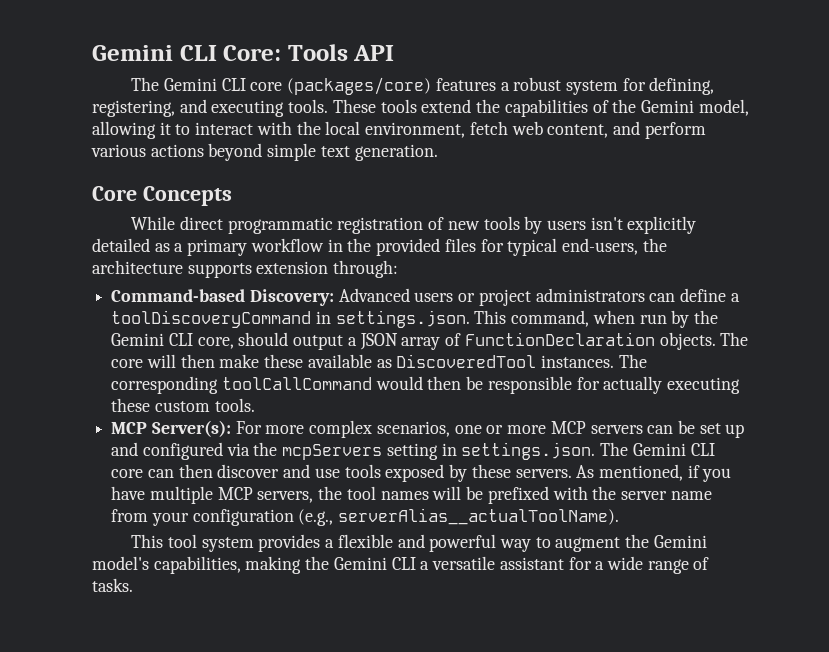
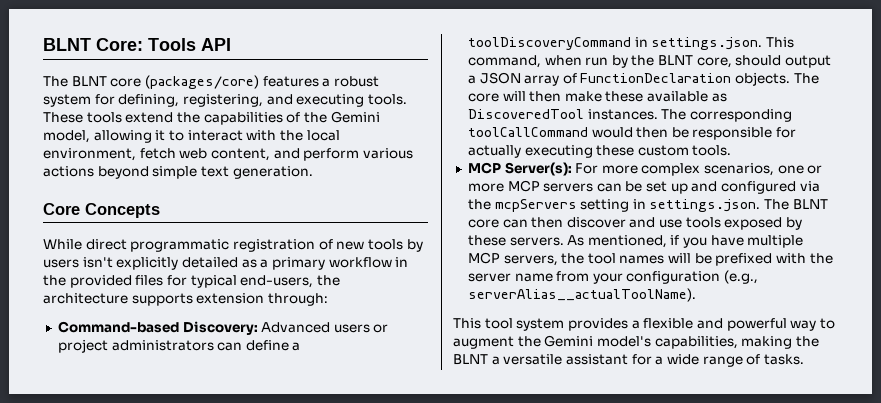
- Gemini CLI Core: Tools API
+ BLNT Core: Tools API
- The Gemini CLI core (packages/core) features a robust system for defining, registering, and executing tools.
+ The BLNT core (packages/core) features a robust system for defining, registering, and executing tools.
- Command-based Discovery: Advanced users or project administrators can define a toolDiscoveryCommand in settings.json. This command, when run by the Gemini CLI core, should output a JSON array of FunctionDeclaration objects.
+ Command-based Discovery: Advanced users or project administrators can define a toolDiscoveryCommand in settings.json. This command, when run by the BLNT core, should output a JSON array of FunctionDeclaration objects.
- MCP Server(s): For more complex scenarios, one or more MCP servers can be set up and configured via the mcpServers setting in settings.json. The Gemini CLI core can then discover and use tools exposed by these servers.
+ MCP Server(s): For more complex scenarios, one or more MCP servers can be set up and configured via the mcpServers setting in settings.json. The BLNT core can then discover and use tools exposed by these servers.
- This tool system provides a flexible and powerful way to augment the Gemini model's capabilities, making the Gemini CLI a versatile assistant for a wide range of tasks.
+ This tool system provides a flexible and powerful way to augment the Gemini model's capabilities, making the BLNT a versatile assistant for a wide range of tasks.

